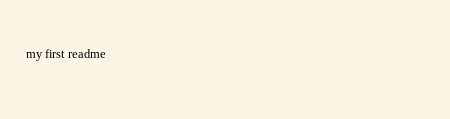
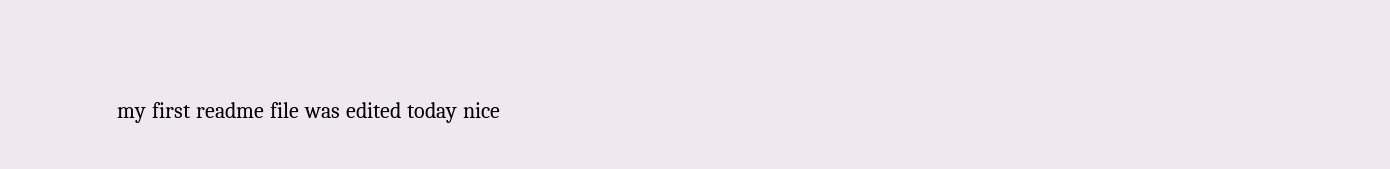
- my first readme
+ my first readme file was edited today nice

